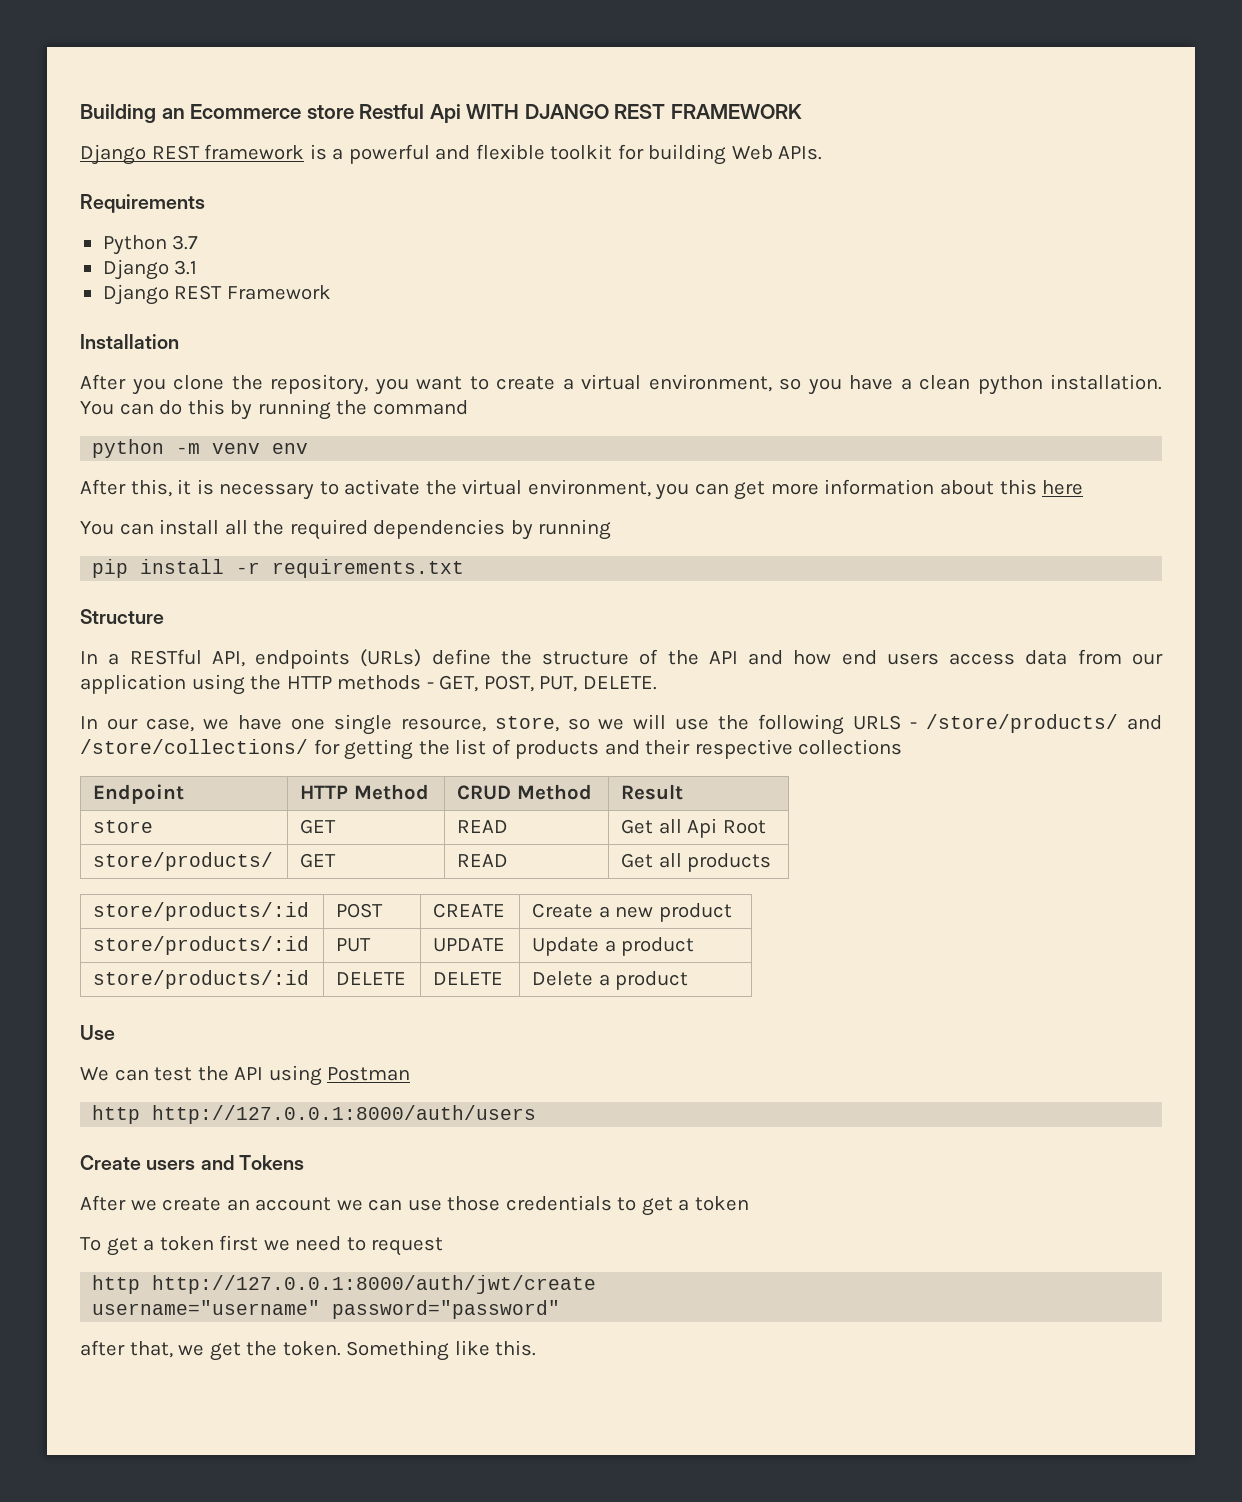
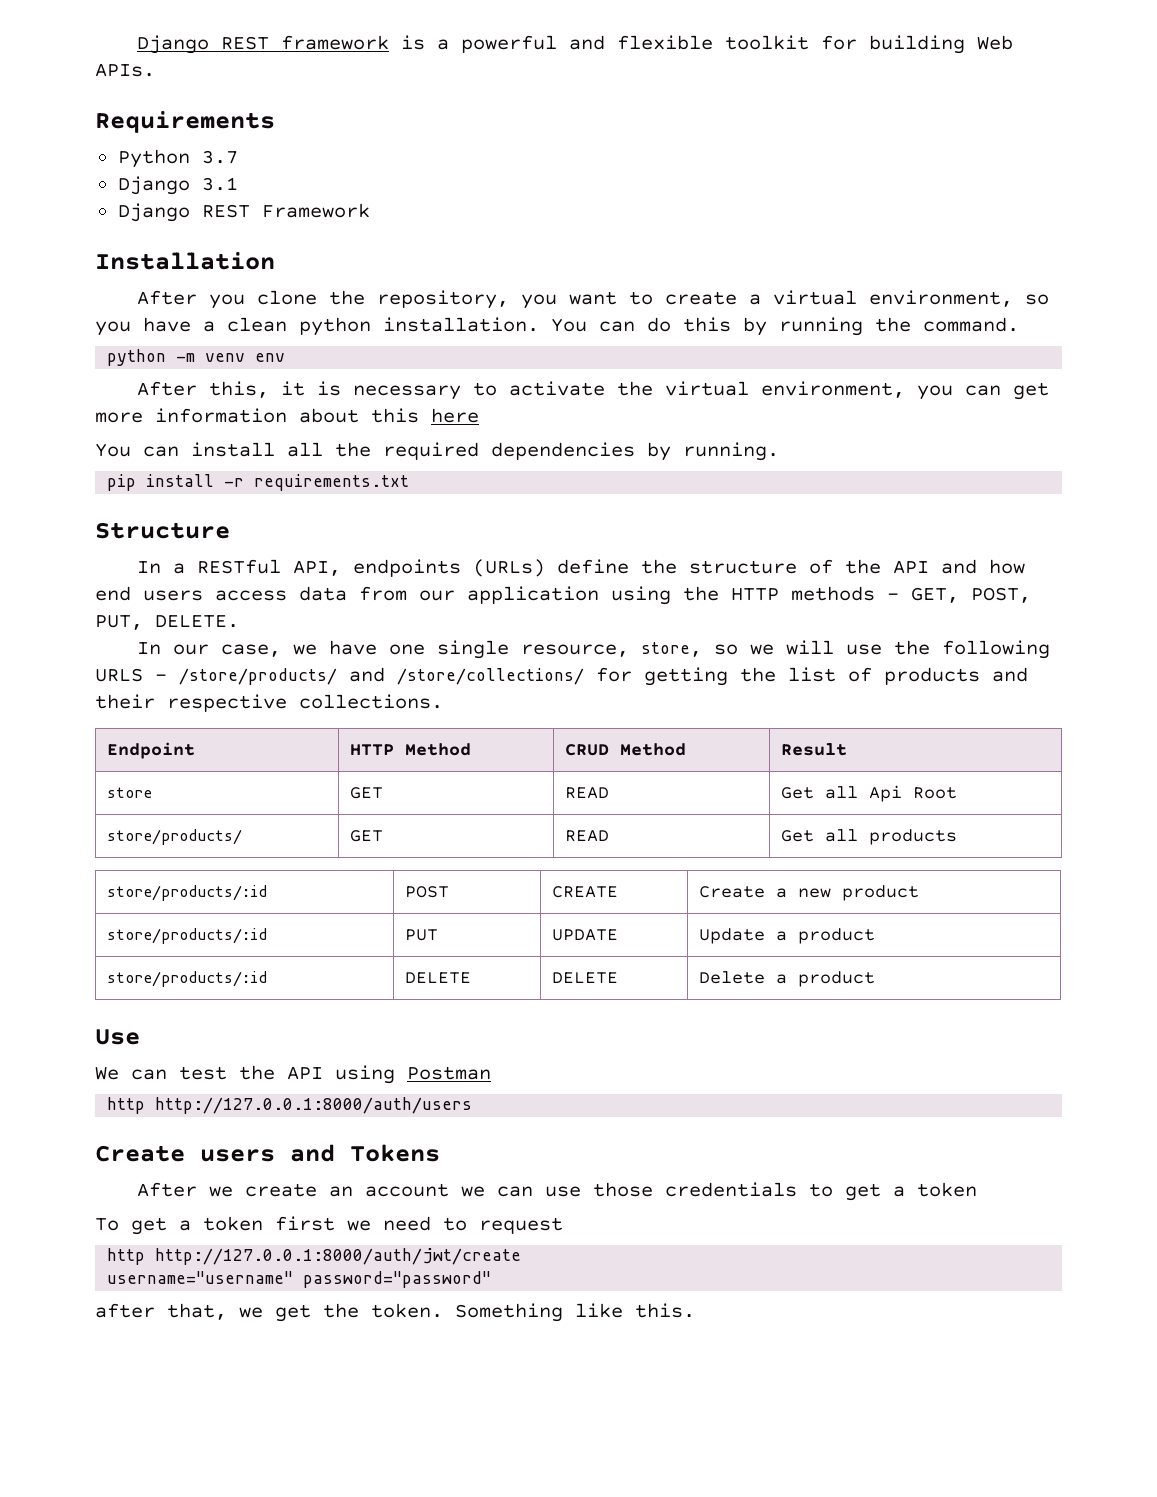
- Building an Ecommerce store Restful Api WITH DJANGO REST FRAMEWORK
- You can do this by running the command
+ You can do this by running the command.
- You can install all the required dependencies by running
+ You can install all the required dependencies by running.
- In our case, we have one single resource, store, so we will use the following URLS - /store/products/ and /store/collections/ for getting the list of products and their respective collections
+ In our case, we have one single resource, store, so we will use the following URLS - /store/products/ and /store/collections/ for getting the list of products and their respective collections.

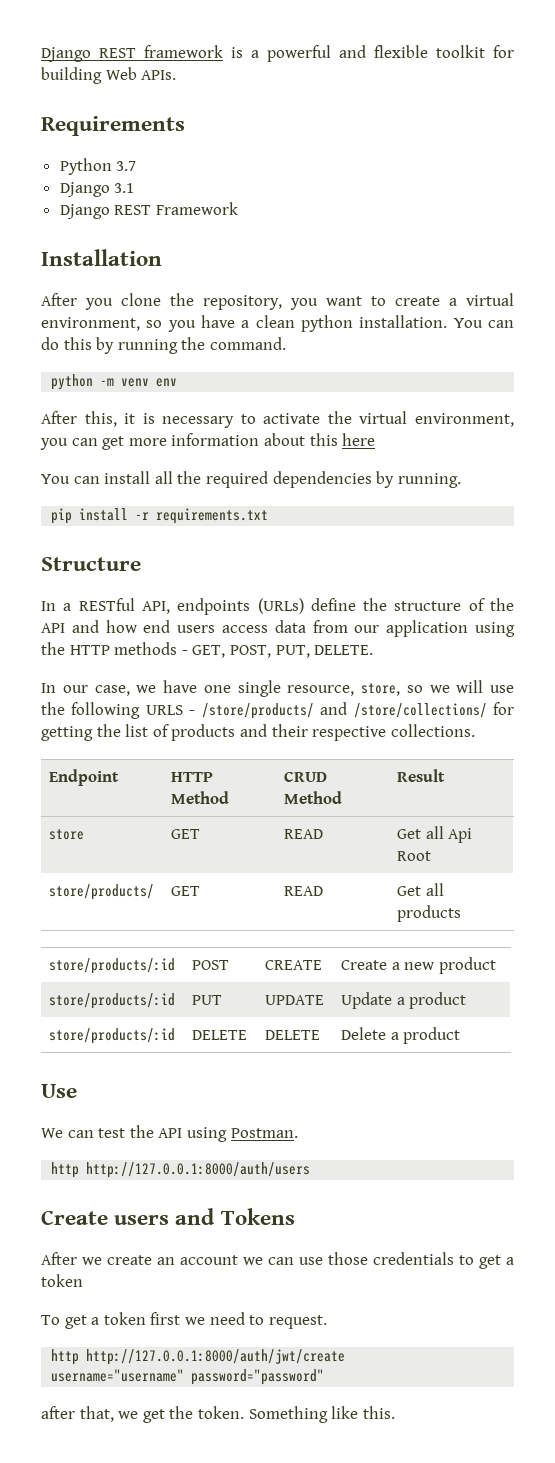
- We can test the API using Postman
+ We can test the API using Postman.
- To get a token first we need to request
+ To get a token first we need to request.

